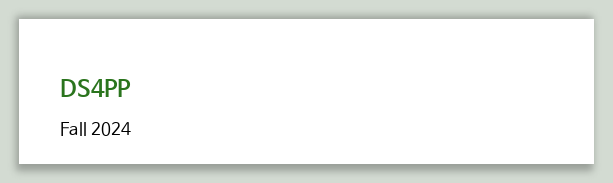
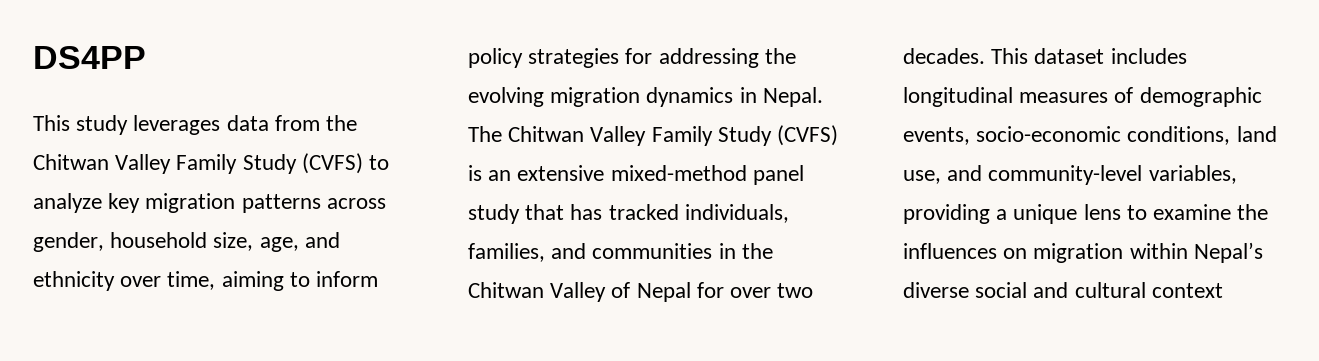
- Fall 2024
+ This study leverages data from the Chitwan Valley Family Study (CVFS) to analyze key migration patterns across gender, household size, age, and ethnicity over time, aiming to inform policy strategies for addressing the evolving migration dynamics in Nepal. The Chitwan Valley Family Study (CVFS) is an extensive mixed-method panel study that has tracked individuals, families, and communities in the Chitwan Valley of Nepal for over two decades. This dataset includes longitudinal measures of demographic events, socio-economic conditions, land use, and community-level variables, providing a unique lens to examine the influences on migration within Nepal’s diverse social and cultural context

